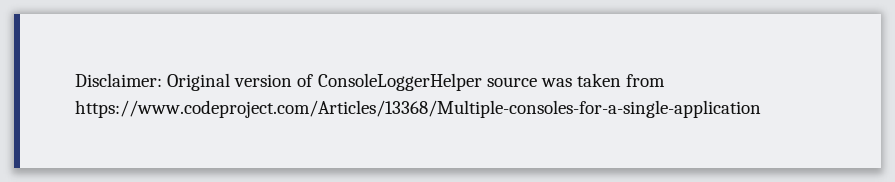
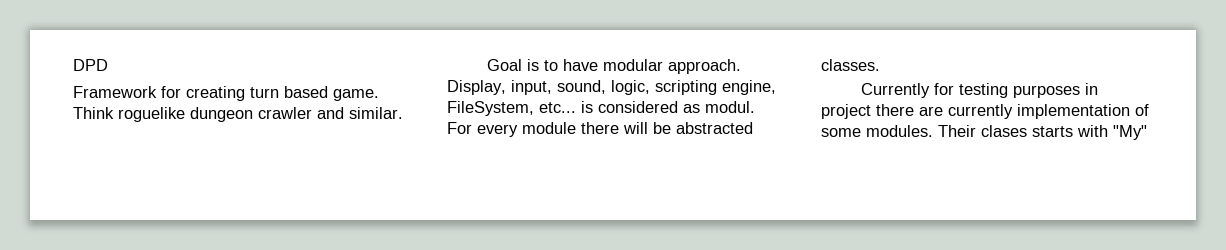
- Disclaimer: Original version of ConsoleLoggerHelper source was taken from https://www.codeproject.com/Articles/13368/Multiple-consoles-for-a-single-application
+ DPD
+ Framework for creating turn based game. Think roguelike dungeon crawler and similar.
+ Goal is to have modular approach. Display, input, sound, logic, scripting engine, FileSystem, etc... is considered as modul. For every module there will be abstracted classes.
+ Currently for testing purposes in project there are currently implementation of some modules. Their clases starts with "My"

